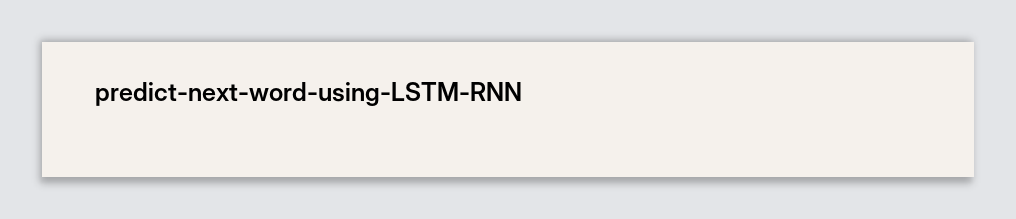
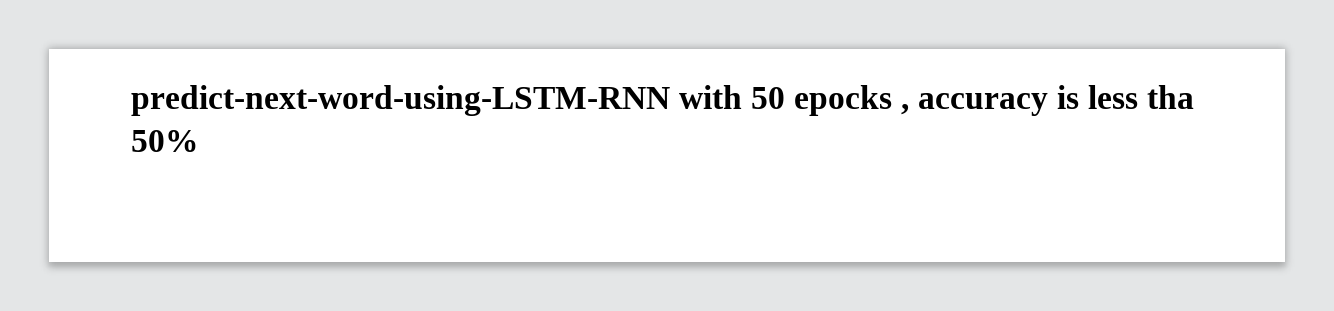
- predict-next-word-using-LSTM-RNN
+ predict-next-word-using-LSTM-RNN with 50 epocks , accuracy is less tha 50%

